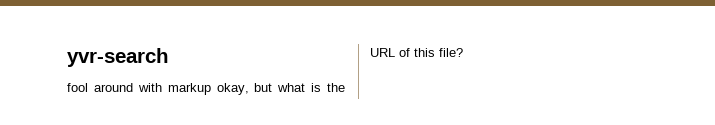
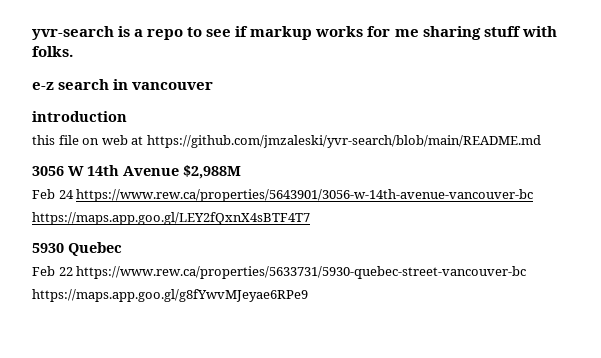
- yvr-search
- fool around with markup okay, but what is the URL of this file?
+ yvr-search is a repo to see if markup works for me sharing stuff with folks.
+ e-z search in vancouver
+ introduction
+ this file on web at https://github.com/jmzaleski/yvr-search/blob/main/README.md
+ 3056 W 14th Avenue $2,988M
+ Feb 24 https://www.rew.ca/properties/5643901/3056-w-14th-avenue-vancouver-bc
+ https://maps.app.goo.gl/LEY2fQxnX4sBTF4T7
+ 5930 Quebec
+ Feb 22 https://www.rew.ca/properties/5633731/5930-quebec-street-vancouver-bc
+ https://maps.app.goo.gl/g8fYwvMJeyae6RPe9

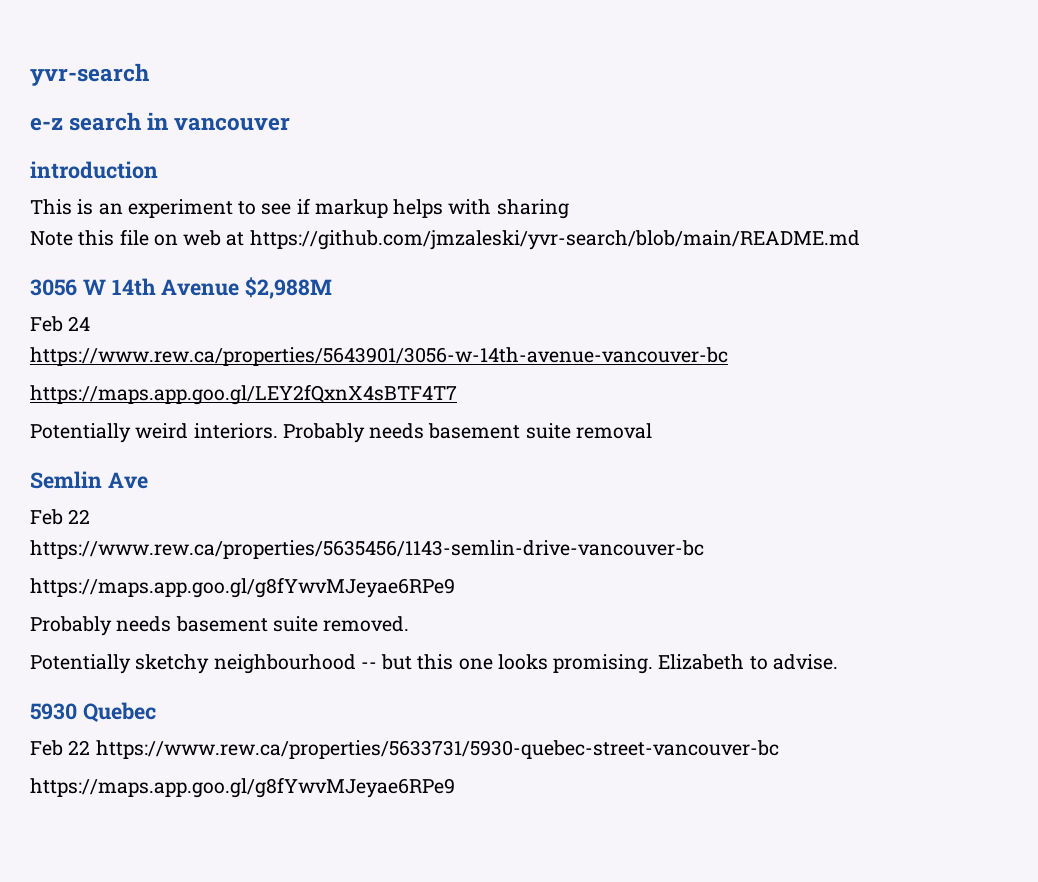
- yvr-search is a repo to see if markup works for me sharing stuff with folks.
+ yvr-search
- this file on web at https://github.com/jmzaleski/yvr-search/blob/main/README.md
+ This is an experiment to see if markup helps with sharing
+ Note this file on web at https://github.com/jmzaleski/yvr-search/blob/main/README.md
- Feb 24 https://www.rew.ca/properties/5643901/3056-w-14th-avenue-vancouver-bc
+ Feb 24
+ https://www.rew.ca/properties/5643901/3056-w-14th-avenue-vancouver-bc
+ Potentially weird interiors. Probably needs basement suite removal
+ Semlin Ave
+ Feb 22
+ https://www.rew.ca/properties/5635456/1143-semlin-drive-vancouver-bc
+ https://maps.app.goo.gl/g8fYwvMJeyae6RPe9
+ Probably needs basement suite removed.
+ Potentially sketchy neighbourhood -- but this one looks promising. Elizabeth to advise.

